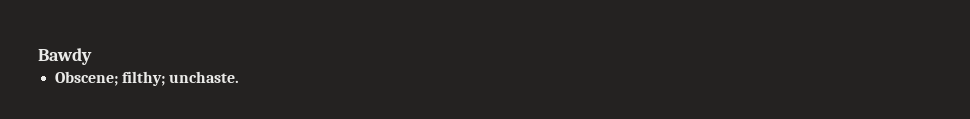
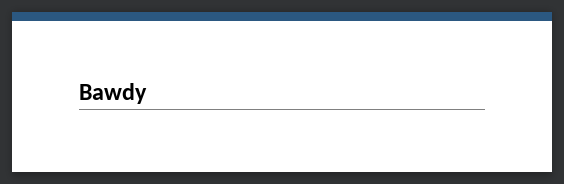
- Obscene; filthy; unchaste.

